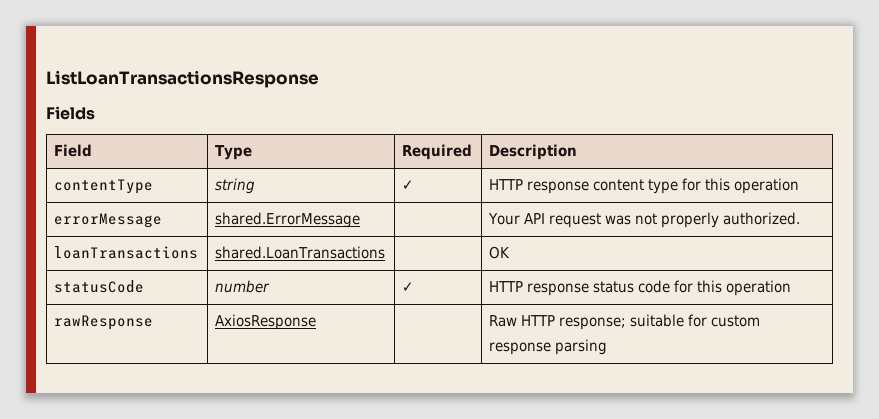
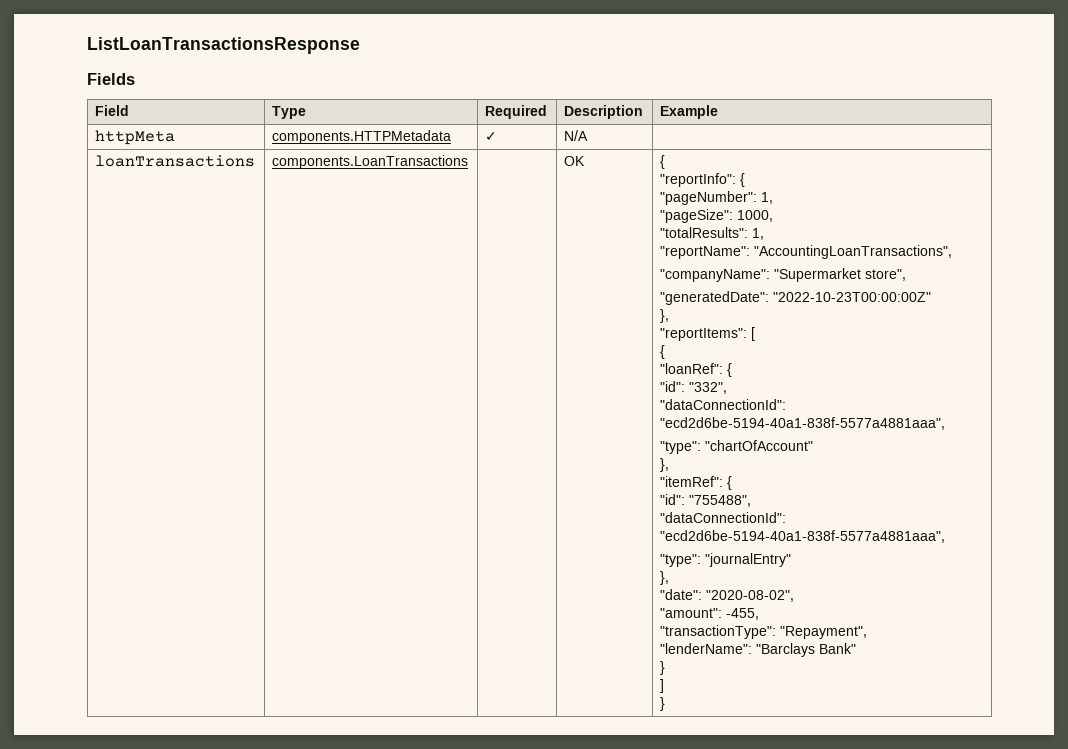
- Field | Type | Required | Description
- contentType | string | ✓ | HTTP response content type for this operation
- errorMessage | shared.ErrorMessage | | Your API request was not properly authorized.
+ Field | Type | Required | Description | Example
+ httpMeta | components.HTTPMetadata | ✓ | N/A |
- shared.LoanTransactions
+ components.LoanTransactions
- OK
- statusCode | number | ✓ | HTTP response status code for this operation
- rawResponse | AxiosResponse | | Raw HTTP response; suitable for custom response parsing
+ OK | {
+ "reportInfo": {
+ "pageNumber": 1,
+ "pageSize": 1000,
+ "totalResults": 1,
+ "reportName": "AccountingLoanTransactions",
+ "companyName": "Supermarket store",
+ "generatedDate": "2022-10-23T00:00:00Z"
+ },
+ "reportItems": [
+ {
+ "loanRef": {
+ "id": "332",
+ "dataConnectionId": "ecd2d6be-5194-40a1-838f-5577a4881aaa",
+ "type": "chartOfAccount"
+ },
+ "itemRef": {
+ "id": "755488",
+ "dataConnectionId": "ecd2d6be-5194-40a1-838f-5577a4881aaa",
+ "type": "journalEntry"
+ },
+ "date": "2020-08-02",
+ "amount": -455,
+ "transactionType": "Repayment",
+ "lenderName": "Barclays Bank"
+ }
+ ]
+ }

